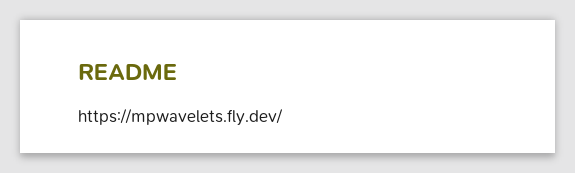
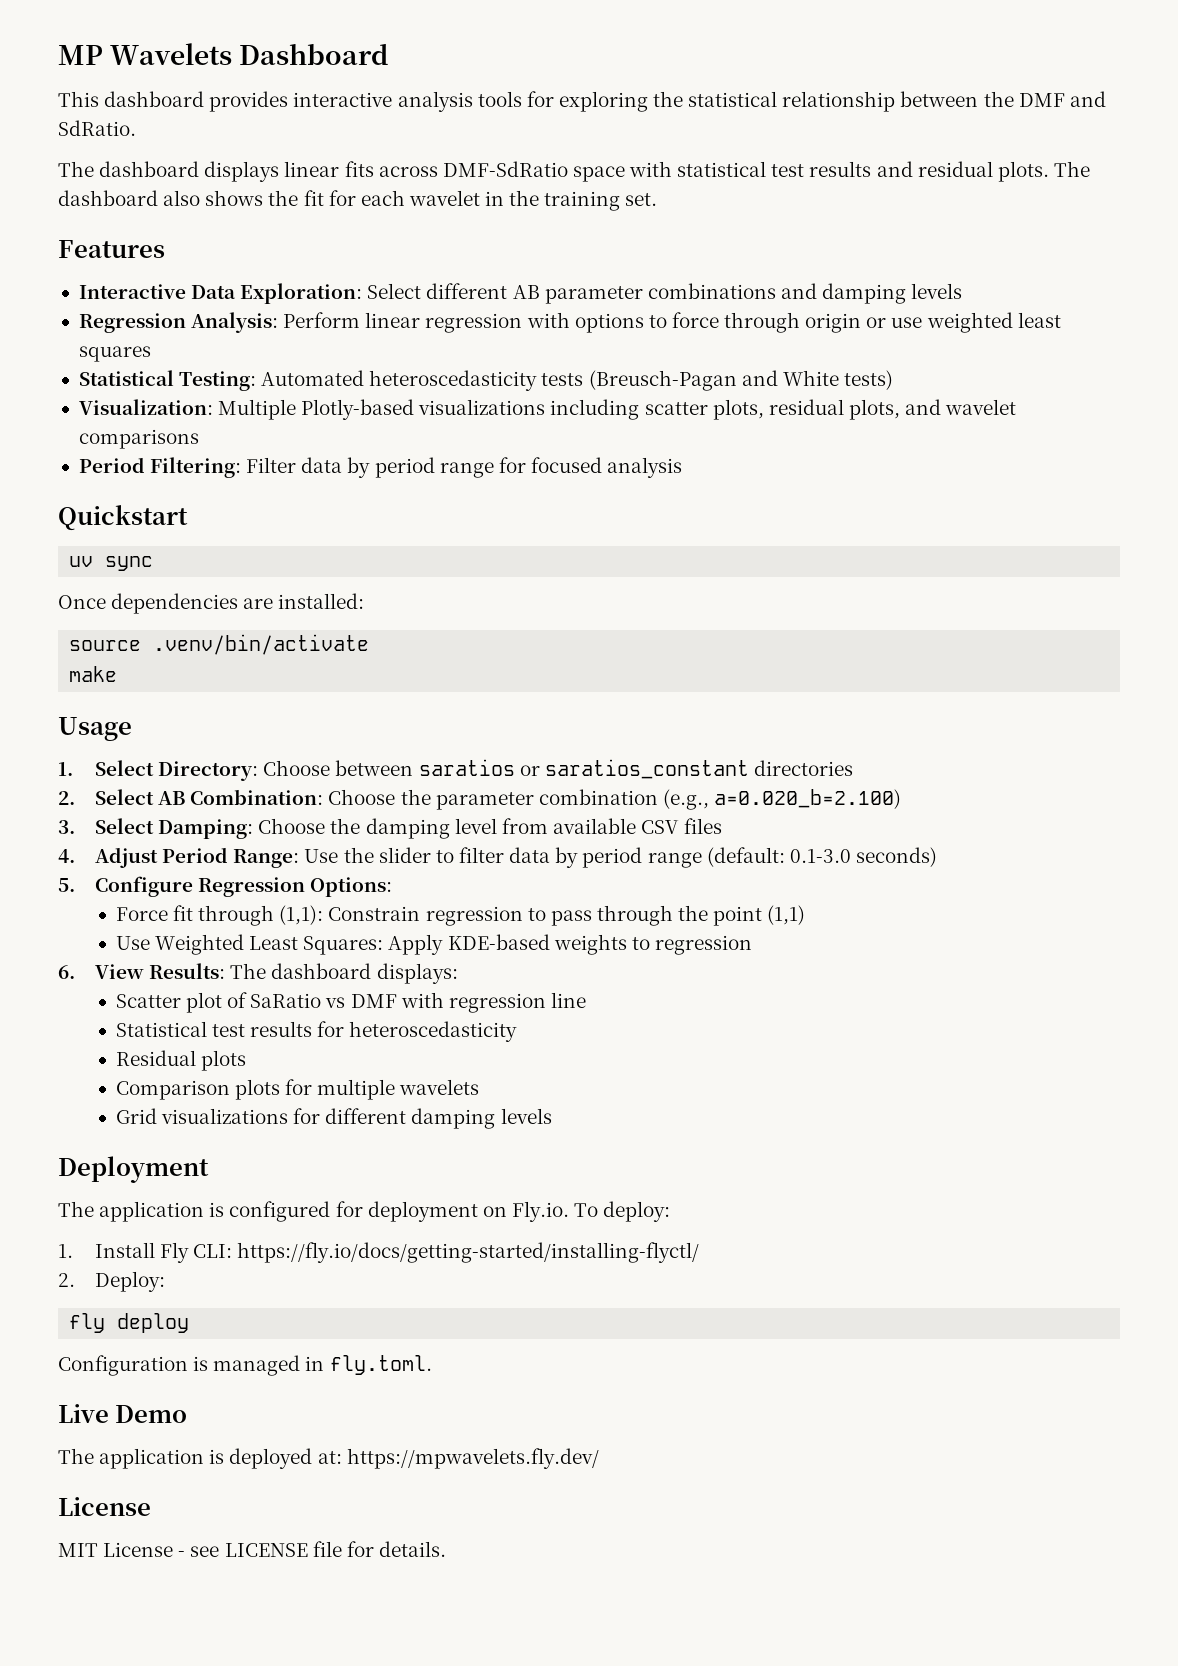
- README
- https://mpwavelets.fly.dev/
+ MP Wavelets Dashboard
+ This dashboard provides interactive analysis tools for exploring the statistical relationship between the DMF and SdRatio.
+ The dashboard displays linear fits across DMF-SdRatio space with statistical test results and residual plots. The dashboard also shows the fit for each wavelet in the training set.
+ Features
+ Interactive Data Exploration: Select different AB parameter combinations and damping levels
+ Regression Analysis: Perform linear regression with options to force through origin or use weighted least squares
+ Statistical Testing: Automated heteroscedasticity tests (Breusch-Pagan and White tests)
+ Visualization: Multiple Plotly-based visualizations including scatter plots, residual plots, and wavelet comparisons
+ Period Filtering: Filter data by period range for focused analysis
+ Quickstart
+ uv sync
+ Once dependencies are installed:
+ source .venv/bin/activate
+ make
+ Usage
+ 1. Select Directory: Choose between saratios or saratios_constant directories
+ 2. Select AB Combination: Choose the parameter combination (e.g., a=0.020_b=2.100)
+ 3. Select Damping: Choose the damping level from available CSV files
+ 4. Adjust Period Range: Use the slider to filter data by period range (default: 0.1-3.0 seconds)
+ 5. Configure Regression Options:
+ Force fit through (1,1): Constrain regression to pass through the point (1,1)
+ Use Weighted Least Squares: Apply KDE-based weights to regression
+ 6. View Results: The dashboard displays:
+ Scatter plot of SaRatio vs DMF with regression line
+ Statistical test results for heteroscedasticity
+ Residual plots
+ Comparison plots for multiple wavelets
+ Grid visualizations for different damping levels
+ Deployment
+ The application is configured for deployment on Fly.io. To deploy:
+ 1. Install Fly CLI: https://fly.io/docs/getting-started/installing-flyctl/
+ 2. Deploy:
+ fly deploy
+ Configuration is managed in fly.toml.
+ Live Demo
+ The application is deployed at: https://mpwavelets.fly.dev/
+ License
+ MIT License - see LICENSE file for details.

